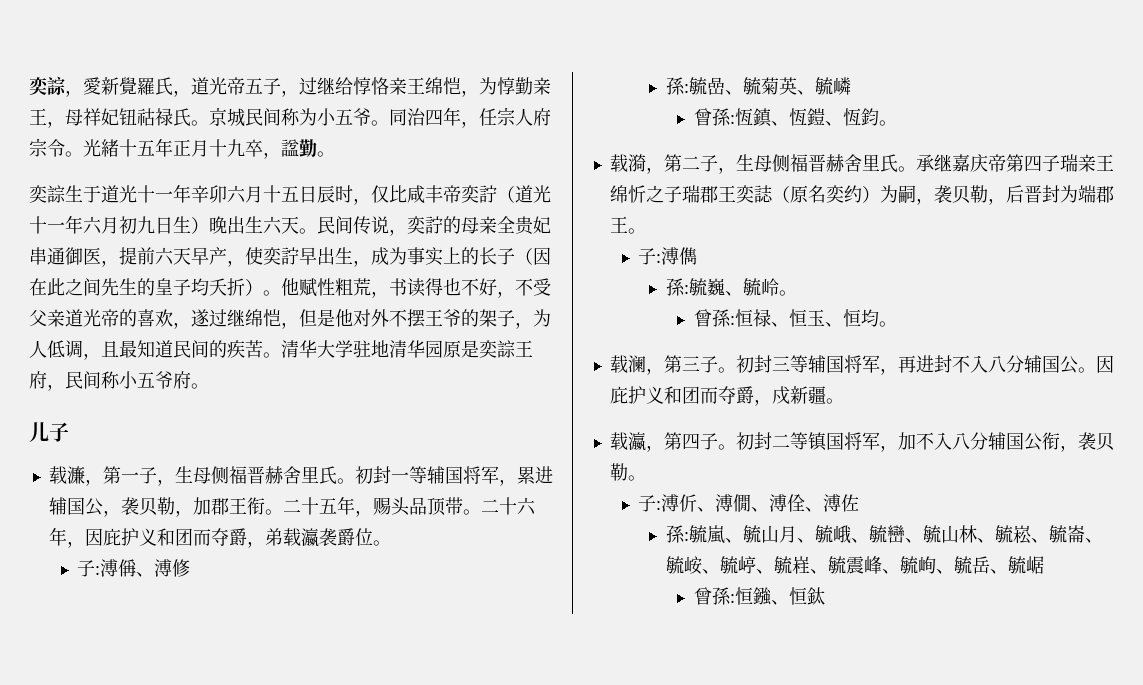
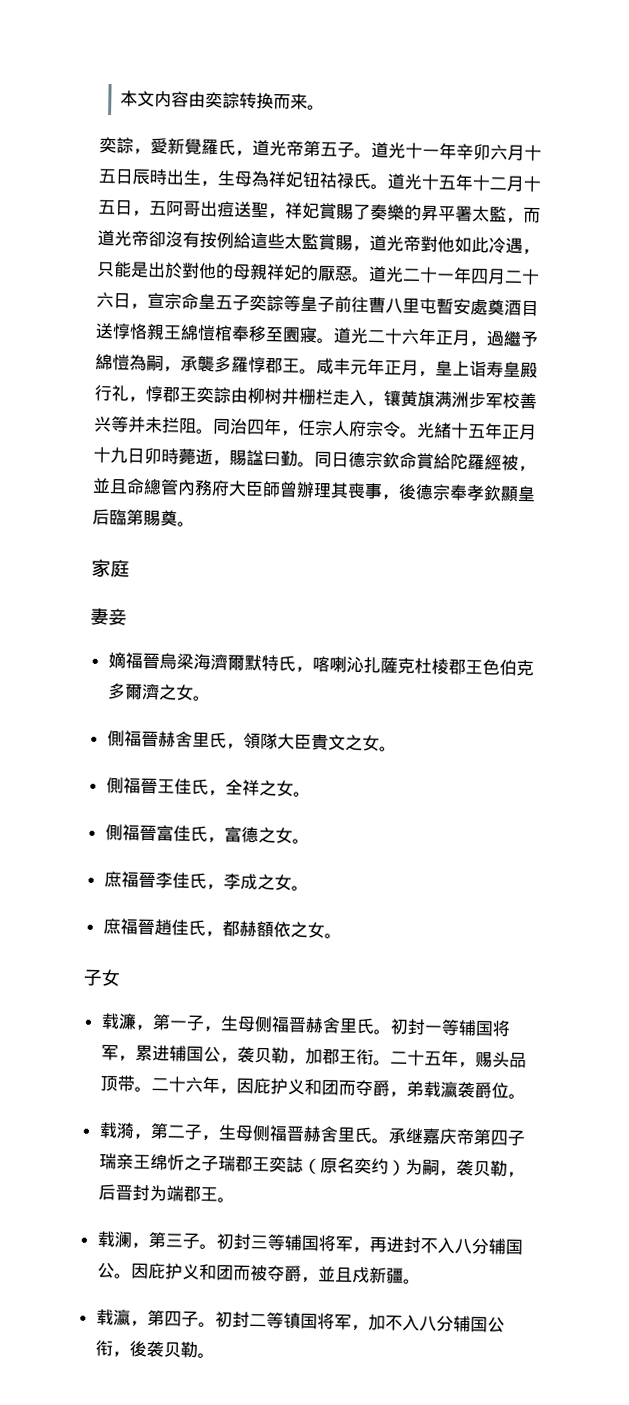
+ 本文内容由奕誴转换而来。
- 奕誴，愛新覺羅氏，道光帝五子，过继给惇恪亲王绵恺，为惇勤亲王，母祥妃钮祜禄氏。京城民间称为小五爷。
+ 奕誴，愛新覺羅氏，道光帝第五子。道光十一年辛卯六月十五日辰時出生，生母為祥妃钮祜禄氏。道光十五年十二月十五日，五阿哥出痘送聖，祥妃賞賜了奏樂的昇平署太監，而道光帝卻沒有按例給這些太監賞賜，道光帝對他如此冷遇，只能是出於對他的母親祥妃的厭惡。道光二十一年四月二十六日，宣宗命皇五子奕誴等皇子前往曹八里屯暫安處奠酒目送惇恪親王綿愷棺奉移至園寢。道光二十六年正月，過繼予綿愷為嗣，承襲多羅惇郡王。咸丰元年正月，皇上诣寿皇殿行礼，惇郡王奕誴由柳树井栅栏走入，镶黄旗满洲步军校善兴等并未拦阻。
- 光緒十五年正月十九卒，諡勤。
- 奕誴生于道光十一年辛卯六月十五日辰时，仅比咸丰帝奕詝（道光十一年六月初九日生）晚出生六天。民间传说，奕詝的母亲全贵妃串通御医，提前六天早产，使奕詝早出生，成为事实上的长子（因在此之间先生的皇子均夭折）。他赋性粗荒，书读得也不好，不受父亲道光帝的喜欢，遂过继绵恺，但是他对外不摆王爷的架子，为人低调，且最知道民间的疾苦。清华大学驻地清华园原是奕誴王府，民间称小五爷府。
- 儿子
+ 光緒十五年正月十九日卯時薨逝，賜諡曰勤。同日德宗欽命賞給陀羅經被，並且命總管內務府大臣師曾辦理其喪事，後德宗奉孝欽顯皇后臨第賜奠。
+ 家庭
+ 妻妾
+ 嫡福晉烏梁海濟爾默特氏，喀喇沁扎薩克杜棱郡王色伯克多爾濟之女。
+ 側福晉赫舍里氏，領隊大臣貴文之女。
+ 側福晉王佳氏，全祥之女。
+ 側福晉富佳氏，富德之女。
+ 庶福晉李佳氏，李成之女。
+ 庶福晉趙佳氏，都赫額依之女。
+ 子女
- 子:溥偁、溥修
- 孫:毓嵒、毓菊英、毓嶙
- 曾孫:恆鎮、恆鎧、恆鈞。
- 子:溥儁
- 孫:毓巍、毓岭。
- 曾孫:恒禄、恒玉、恒均。
- 因庇护义和团而夺爵，戍新疆。
+ 因庇护义和团而被夺爵，並且戍新疆。
- 初封二等镇国将军，加不入八分辅国公衔，袭贝勒。
+ 初封二等镇国将军，加不入八分辅国公衔，後袭贝勒。
- 子:溥伒、溥僩、溥佺、溥佐
- 孫:毓嵐、毓山月、毓峨、毓巒、毓山林、毓崧、毓崙、毓峖、毓嵉、毓嵀、毓震峰、毓峋、毓岳、毓崌
- 曾孫:恒鏹、恒鈦

